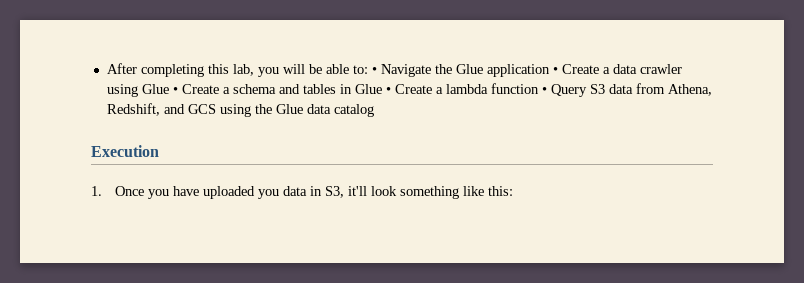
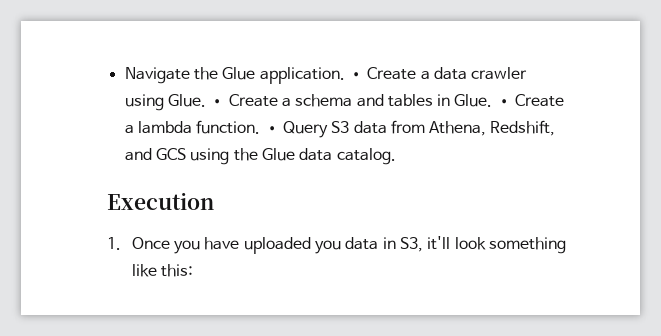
- After completing this lab, you will be able to: • Navigate the Glue application • Create a data crawler using Glue • Create a schema and tables in Glue • Create a lambda function • Query S3 data from Athena, Redshift, and GCS using the Glue data catalog
+ Navigate the Glue application. • Create a data crawler using Glue. • Create a schema and tables in Glue. • Create a lambda function. • Query S3 data from Athena, Redshift, and GCS using the Glue data catalog.

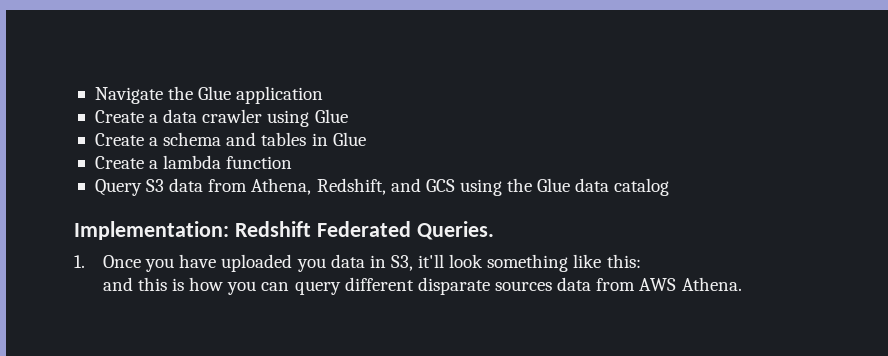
- Navigate the Glue application. • Create a data crawler using Glue. • Create a schema and tables in Glue. • Create a lambda function. • Query S3 data from Athena, Redshift, and GCS using the Glue data catalog.
- Execution
+ Navigate the Glue application
+ Create a data crawler using Glue
+ Create a schema and tables in Glue
+ Create a lambda function
+ Query S3 data from Athena, Redshift, and GCS using the Glue data catalog
+ Implementation: Redshift Federated Queries.
+ and this is how you can query different disparate sources data from AWS Athena.

